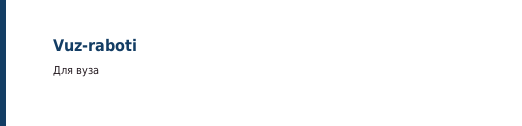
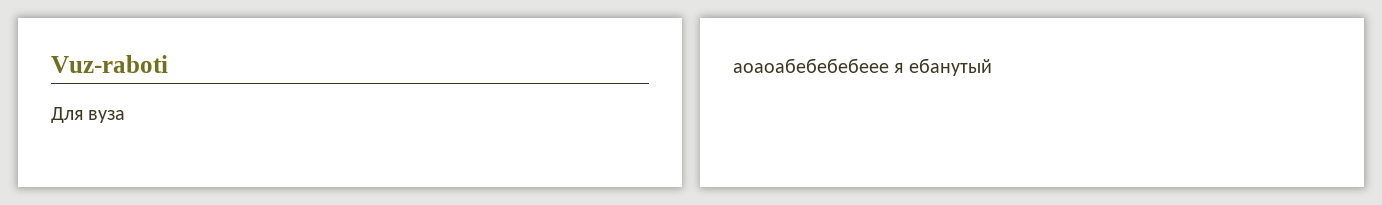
+ аоаоабебебебеее я ебанутый

